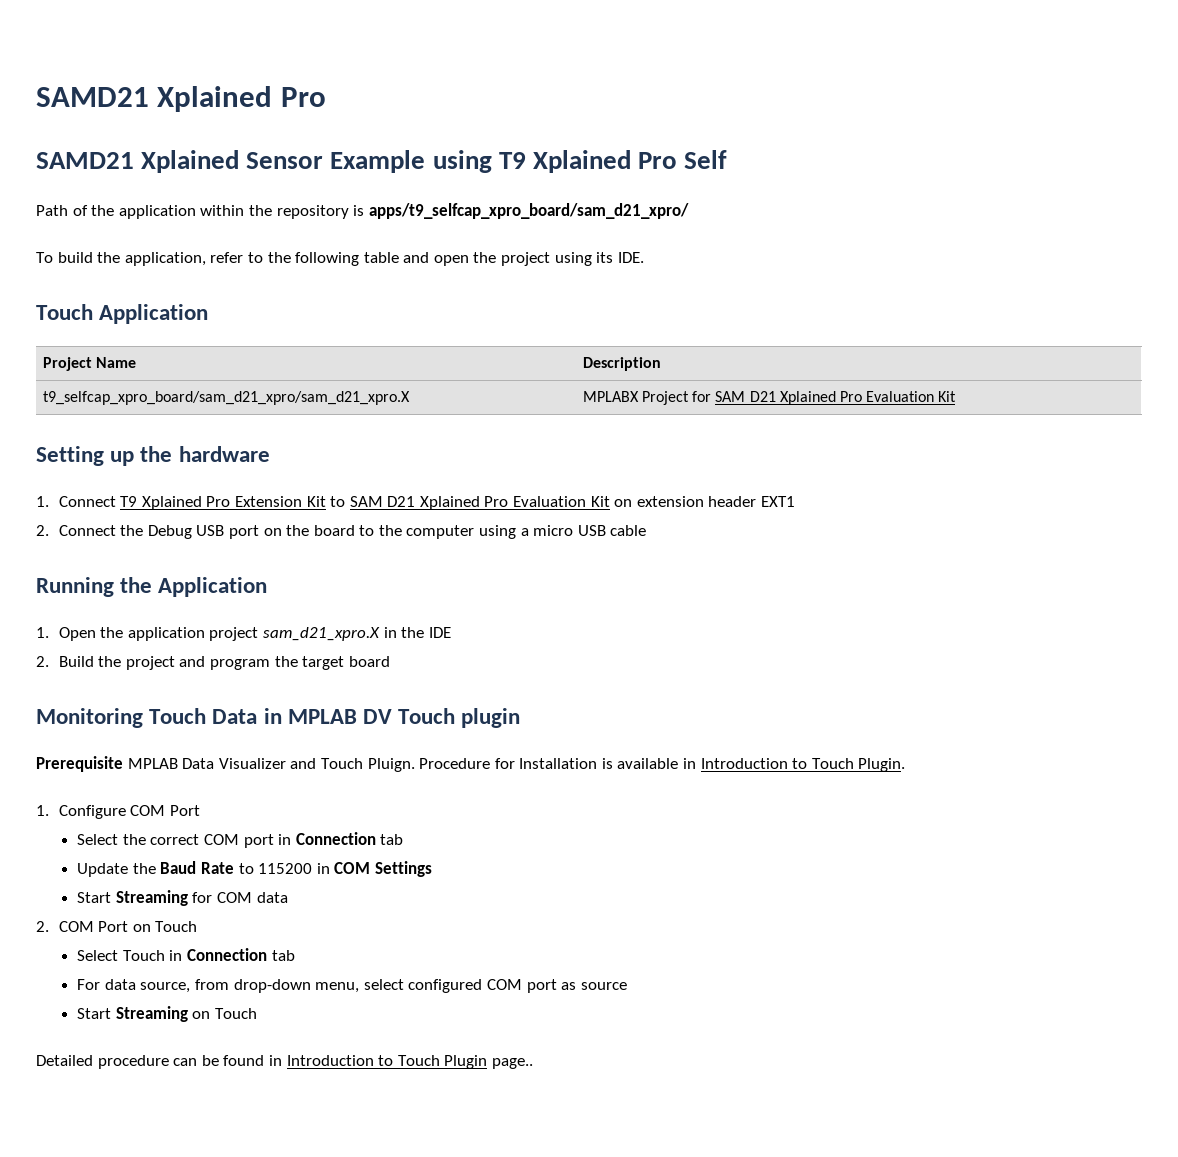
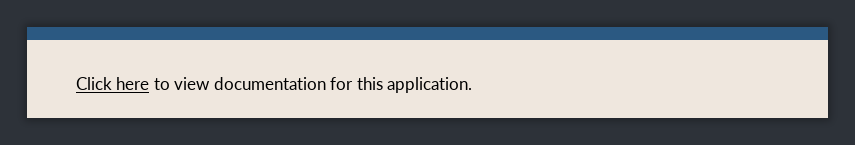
- SAMD21 Xplained Pro
- SAMD21 Xplained Sensor Example using T9 Xplained Pro Self
- Path of the application within the repository is apps/t9_selfcap_xpro_board/sam_d21_xpro/
- To build the application, refer to the following table and open the project using its IDE.
- Touch Application
- Project Name | Description
- t9_selfcap_xpro_board/sam_d21_xpro/sam_d21_xpro.X | MPLABX Project for SAM D21 Xplained Pro Evaluation Kit
- Setting up the hardware
- 1. Connect T9 Xplained Pro Extension Kit to SAM D21 Xplained Pro Evaluation Kit on extension header EXT1
- 2. Connect the Debug USB port on the board to the computer using a micro USB cable
- Running the Application
- 1. Open the application project sam_d21_xpro.X in the IDE
- 2. Build the project and program the target board
- Monitoring Touch Data in MPLAB DV Touch plugin
- Prerequisite MPLAB Data Visualizer and Touch Pluign. Procedure for Installation is available in Introduction to Touch Plugin.
- 1. Configure COM Port
- Select the correct COM port in Connection tab
- Update the Baud Rate to 115200 in COM Settings
- Start Streaming for COM data
- 2. COM Port on Touch
- Select Touch in Connection tab
- For data source, from drop-down menu, select configured COM port as source
- Start Streaming on Touch
- Detailed procedure can be found in Introduction to Touch Plugin page..
+ Click here to view documentation for this application.

